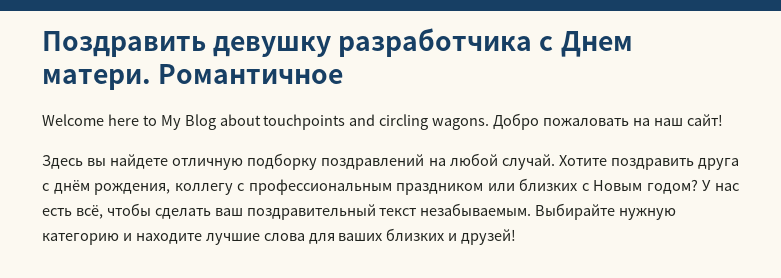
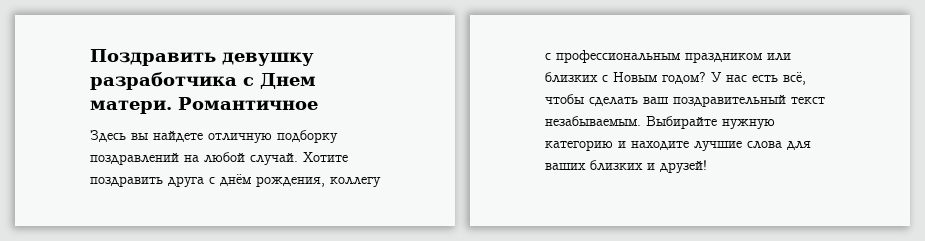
- Welcome here to My Blog about touchpoints and circling wagons. Добро пожаловать на наш сайт!

